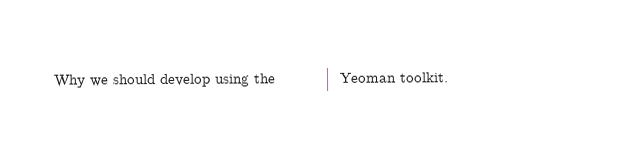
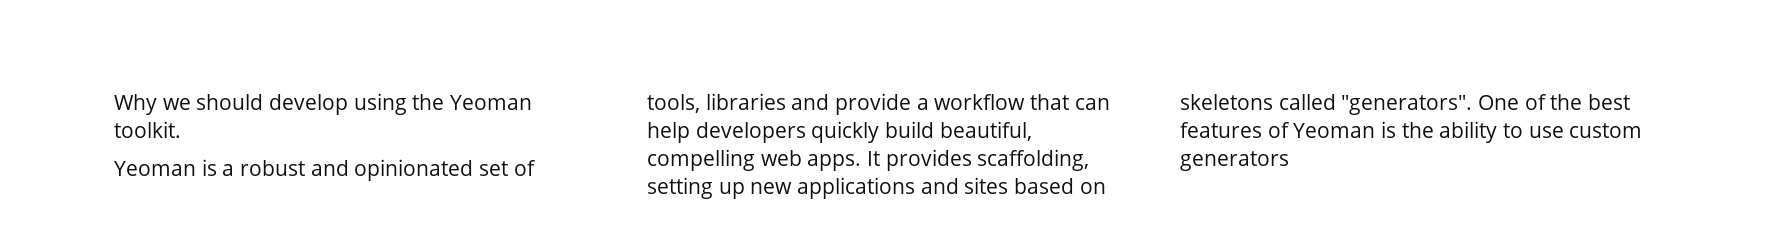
+ Yeoman is a robust and opinionated set of tools, libraries and provide a workflow that can help developers quickly build beautiful, compelling web apps. It provides scaffolding, setting up new applications and sites based on skeletons called "generators". One of the best features of Yeoman is the ability to use custom generators

